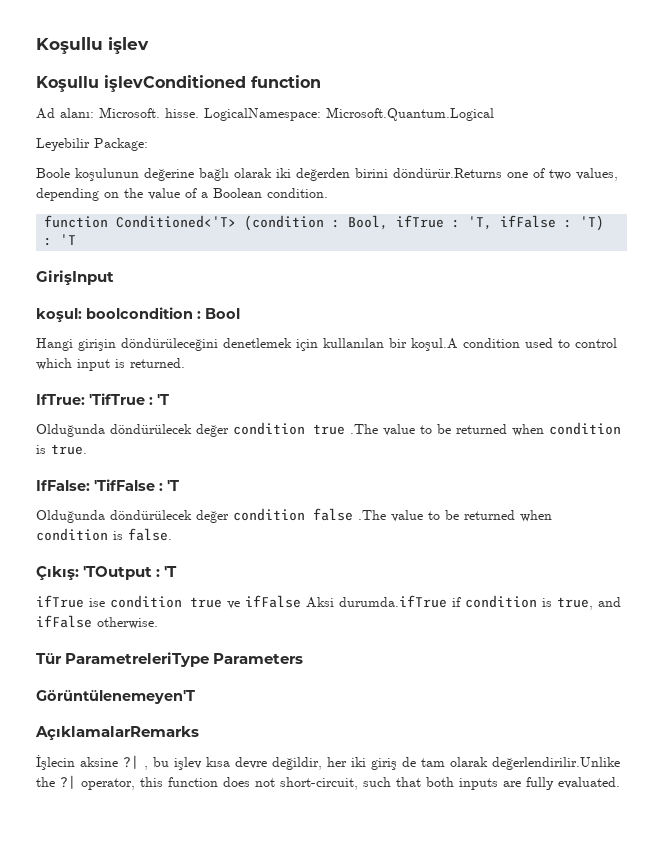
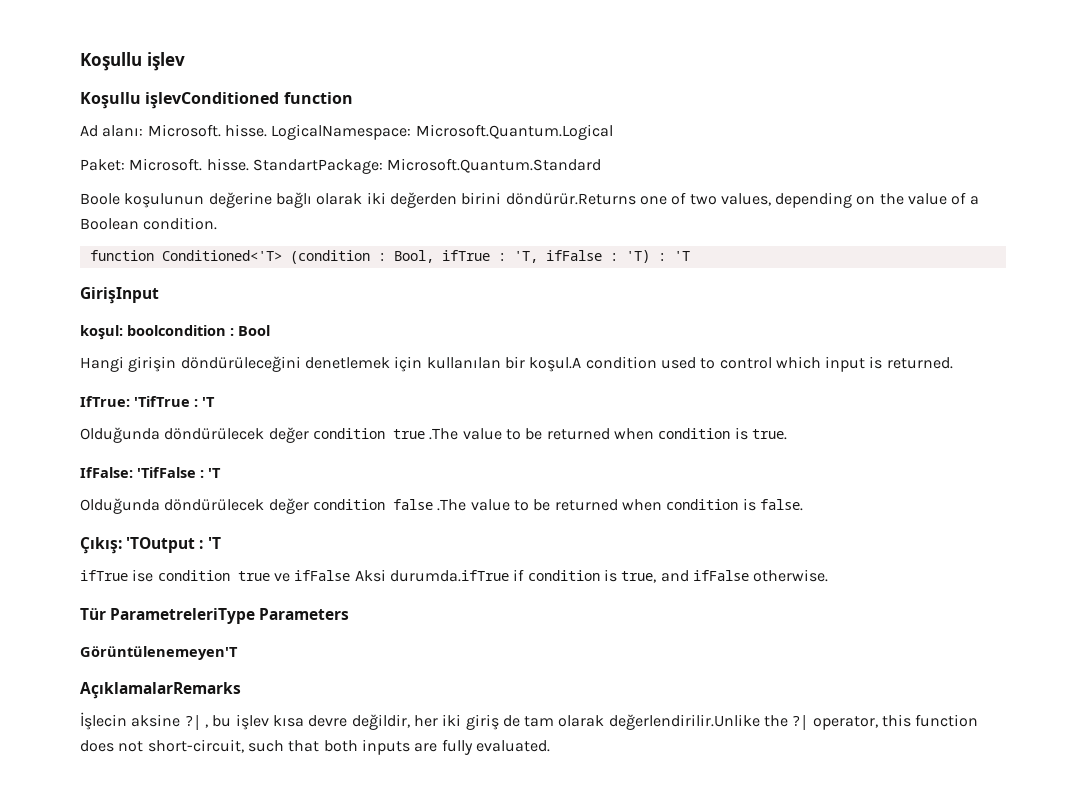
- Leyebilir Package:
+ Paket: Microsoft. hisse. StandartPackage: Microsoft.Quantum.Standard

